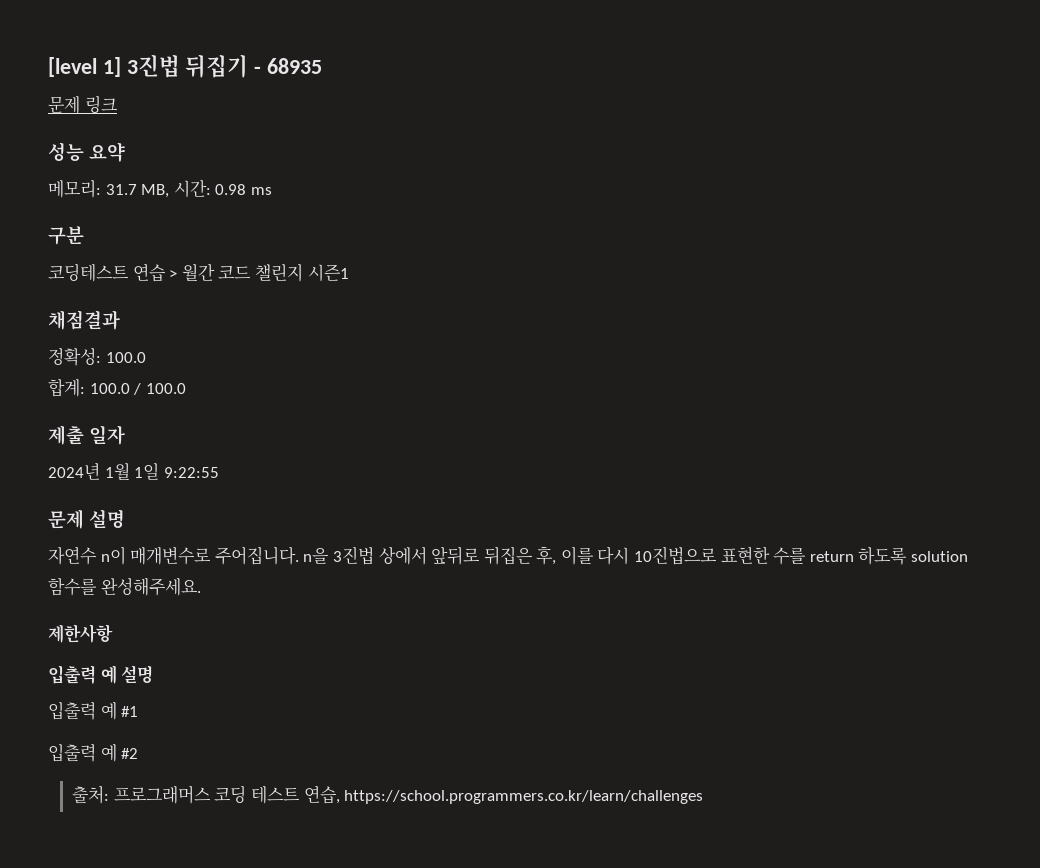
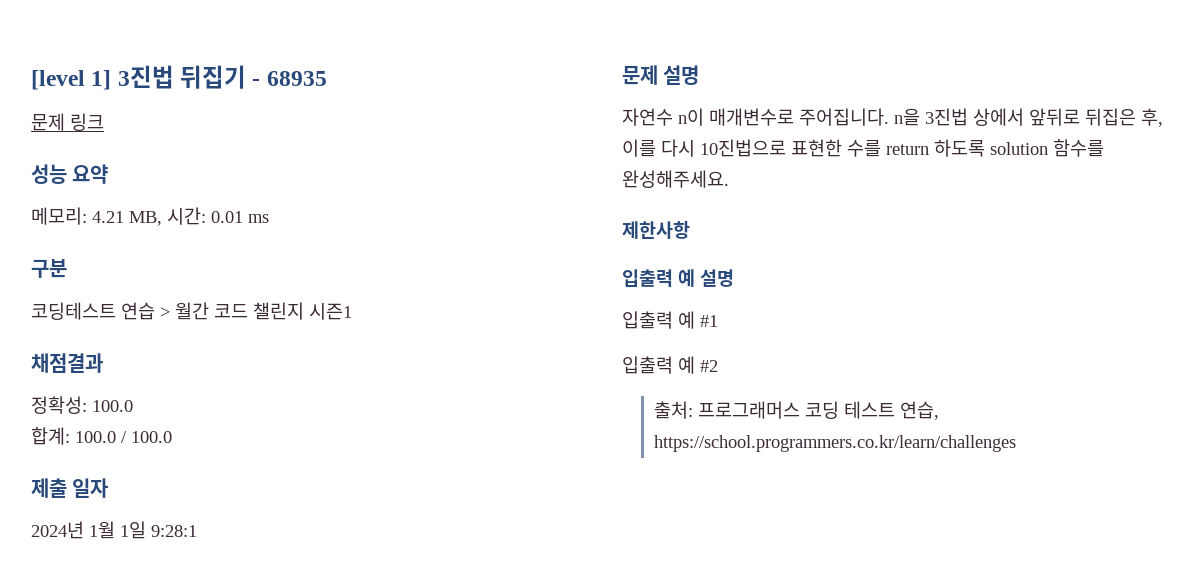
- 메모리: 31.7 MB, 시간: 0.98 ms
+ 메모리: 4.21 MB, 시간: 0.01 ms
- 2024년 1월 1일 9:22:55
+ 2024년 1월 1일 9:28:1

